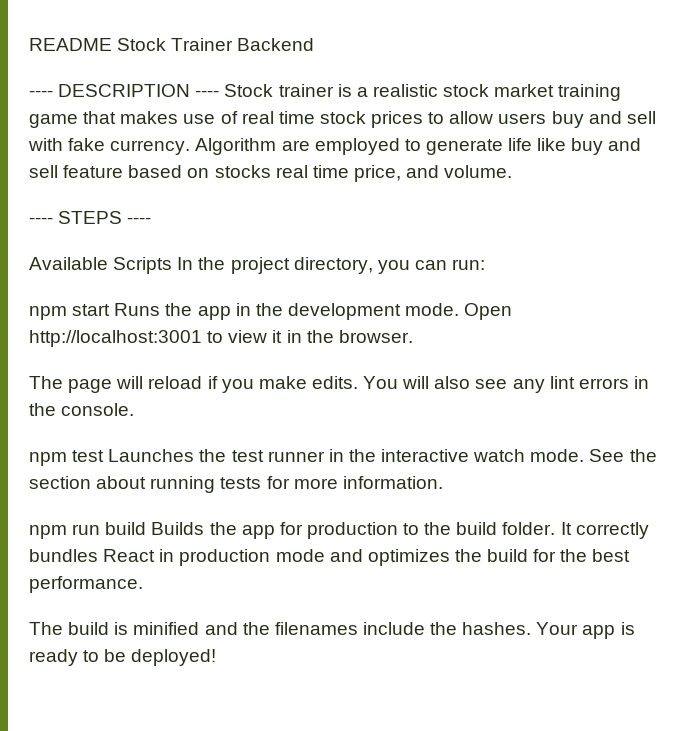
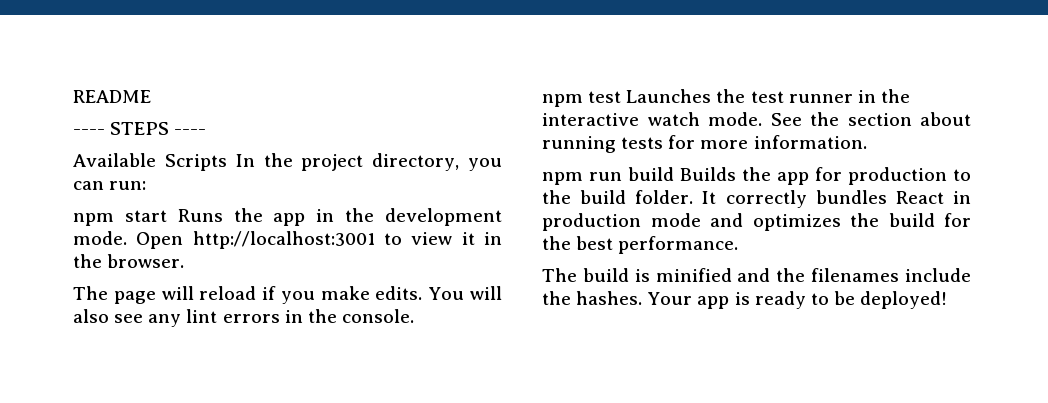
- README Stock Trainer Backend
- ---- DESCRIPTION ---- Stock trainer is a realistic stock market training game that makes use of real time stock prices to allow users buy and sell with fake currency. Algorithm are employed to generate life like buy and sell feature based on stocks real time price, and volume.
+ README

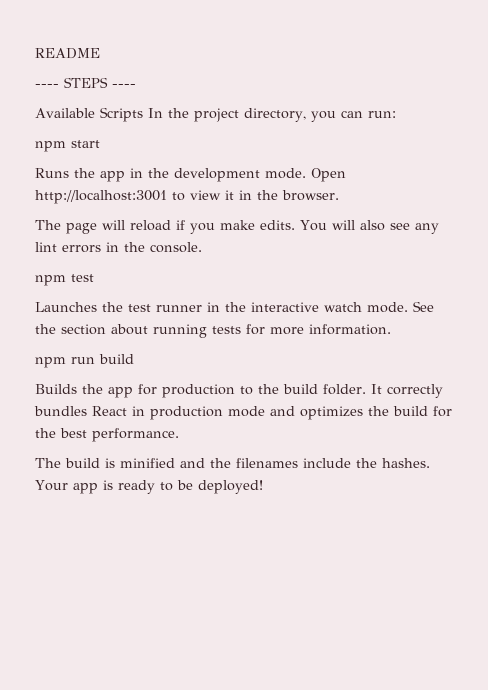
- npm start Runs the app in the development mode.
+ npm start
+ Runs the app in the development mode.
- npm test Launches the test runner in the interactive watch mode.
+ npm test
+ Launches the test runner in the interactive watch mode.
- npm run build Builds the app for production to the build folder.
+ npm run build
+ Builds the app for production to the build folder.

